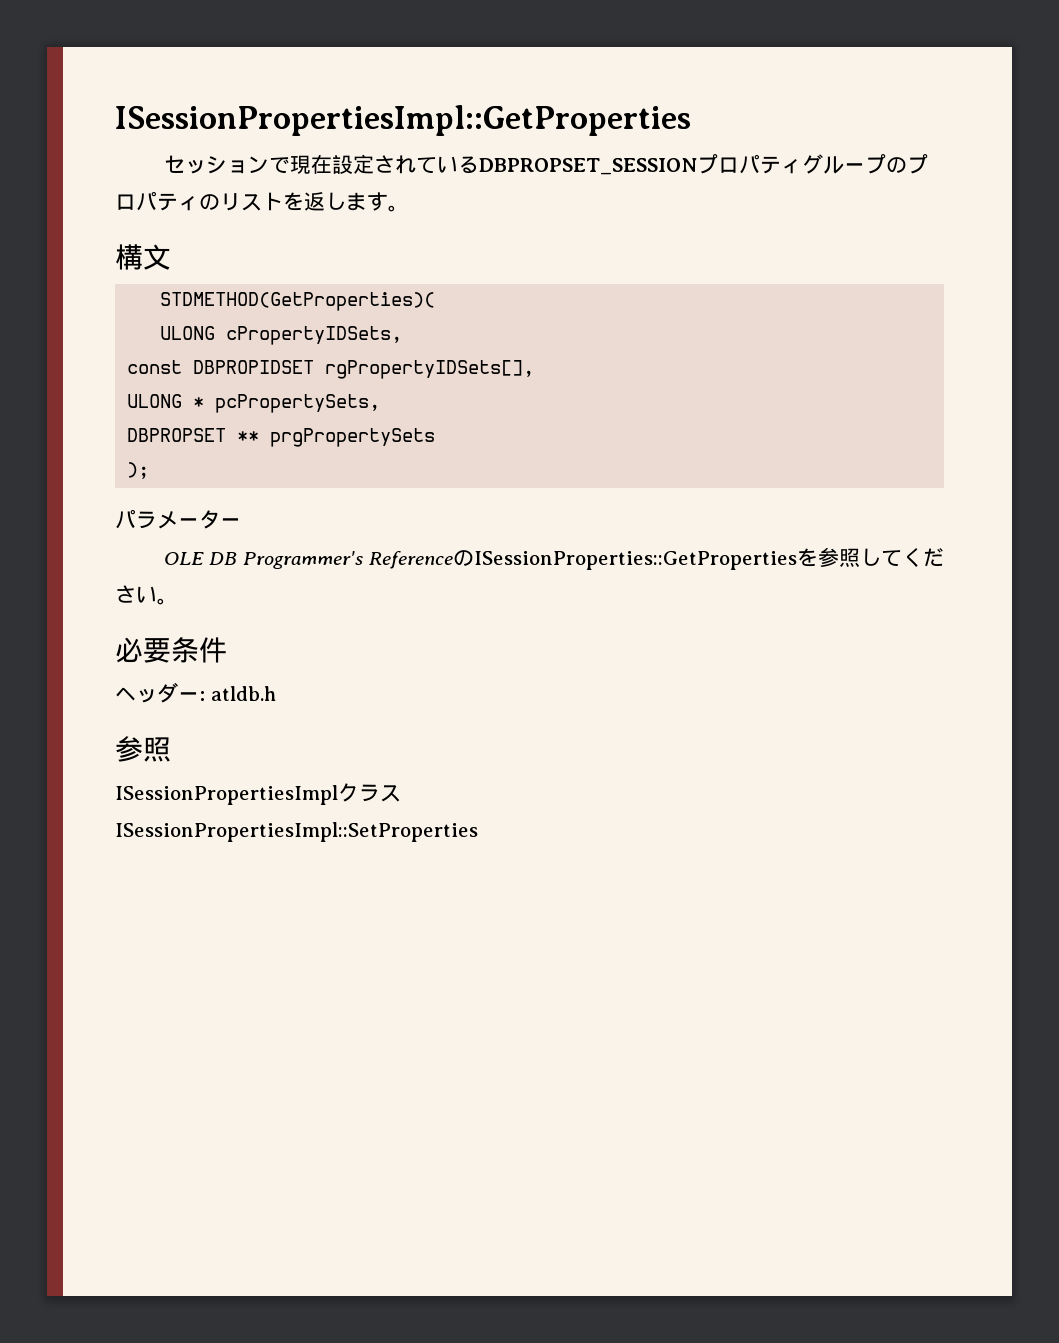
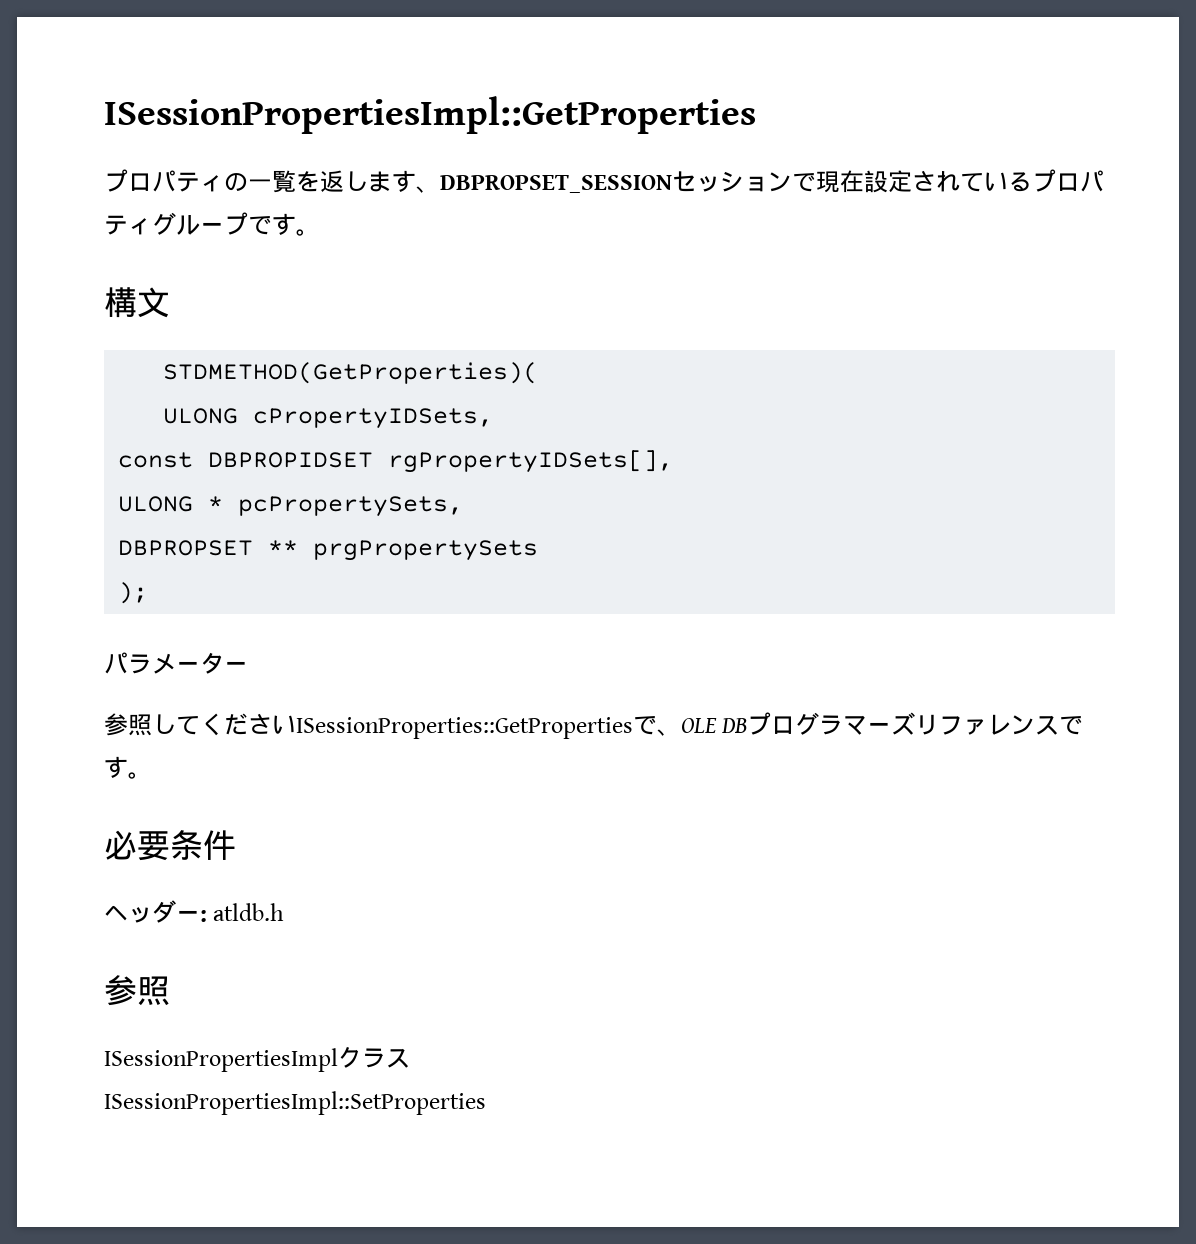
- セッションで現在設定されているDBPROPSET_SESSIONプロパティグループのプロパティのリストを返します。
+ プロパティの一覧を返します、DBPROPSET_SESSIONセッションで現在設定されているプロパティグループです。
- OLE DB Programmer's ReferenceのISessionProperties::GetPropertiesを参照してください。
+ 参照してくださいISessionProperties::GetPropertiesで、OLE DBプログラマーズリファレンスです。

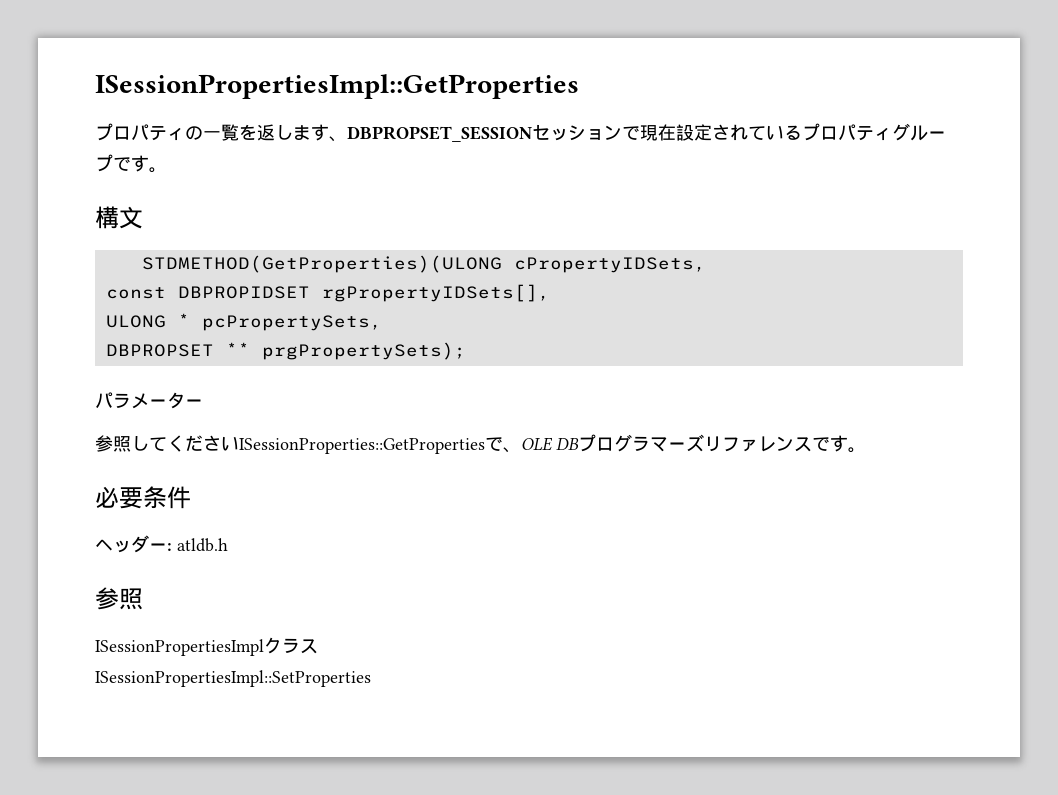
- STDMETHOD(GetProperties)(
- ULONG cPropertyIDSets,
+ STDMETHOD(GetProperties)(ULONG cPropertyIDSets,
- DBPROPSET ** prgPropertySets
- );
+ DBPROPSET ** prgPropertySets);

